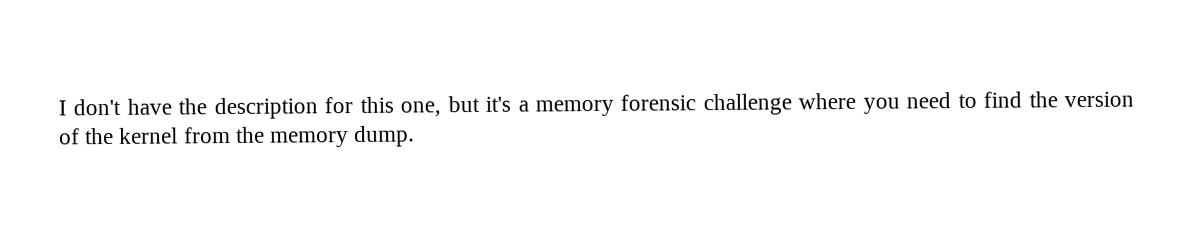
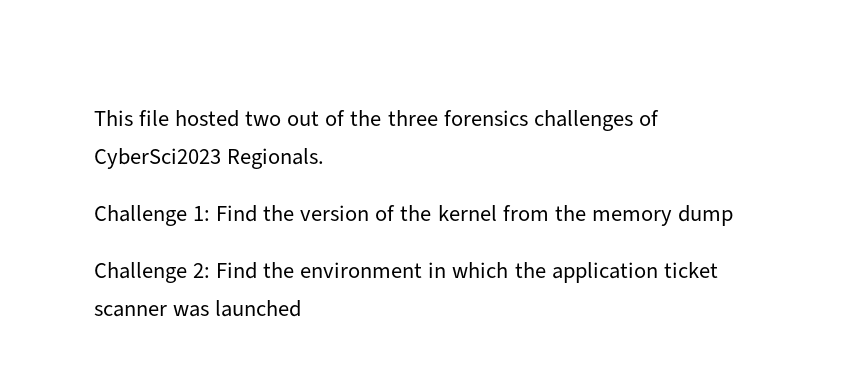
- I don't have the description for this one, but it's a memory forensic challenge where you need to find the version of the kernel from the memory dump.
+ This file hosted two out of the three forensics challenges of CyberSci2023 Regionals.
+ Challenge 1: Find the version of the kernel from the memory dump
+ Challenge 2: Find the environment in which the application ticket scanner was launched

